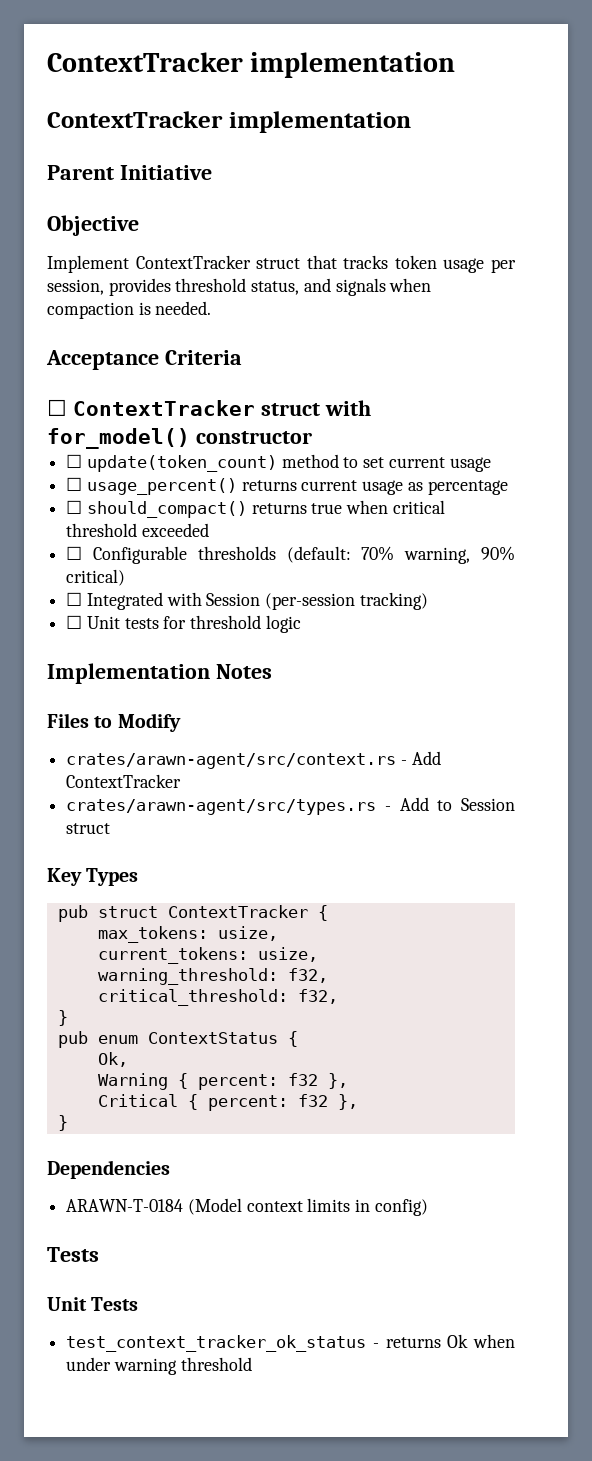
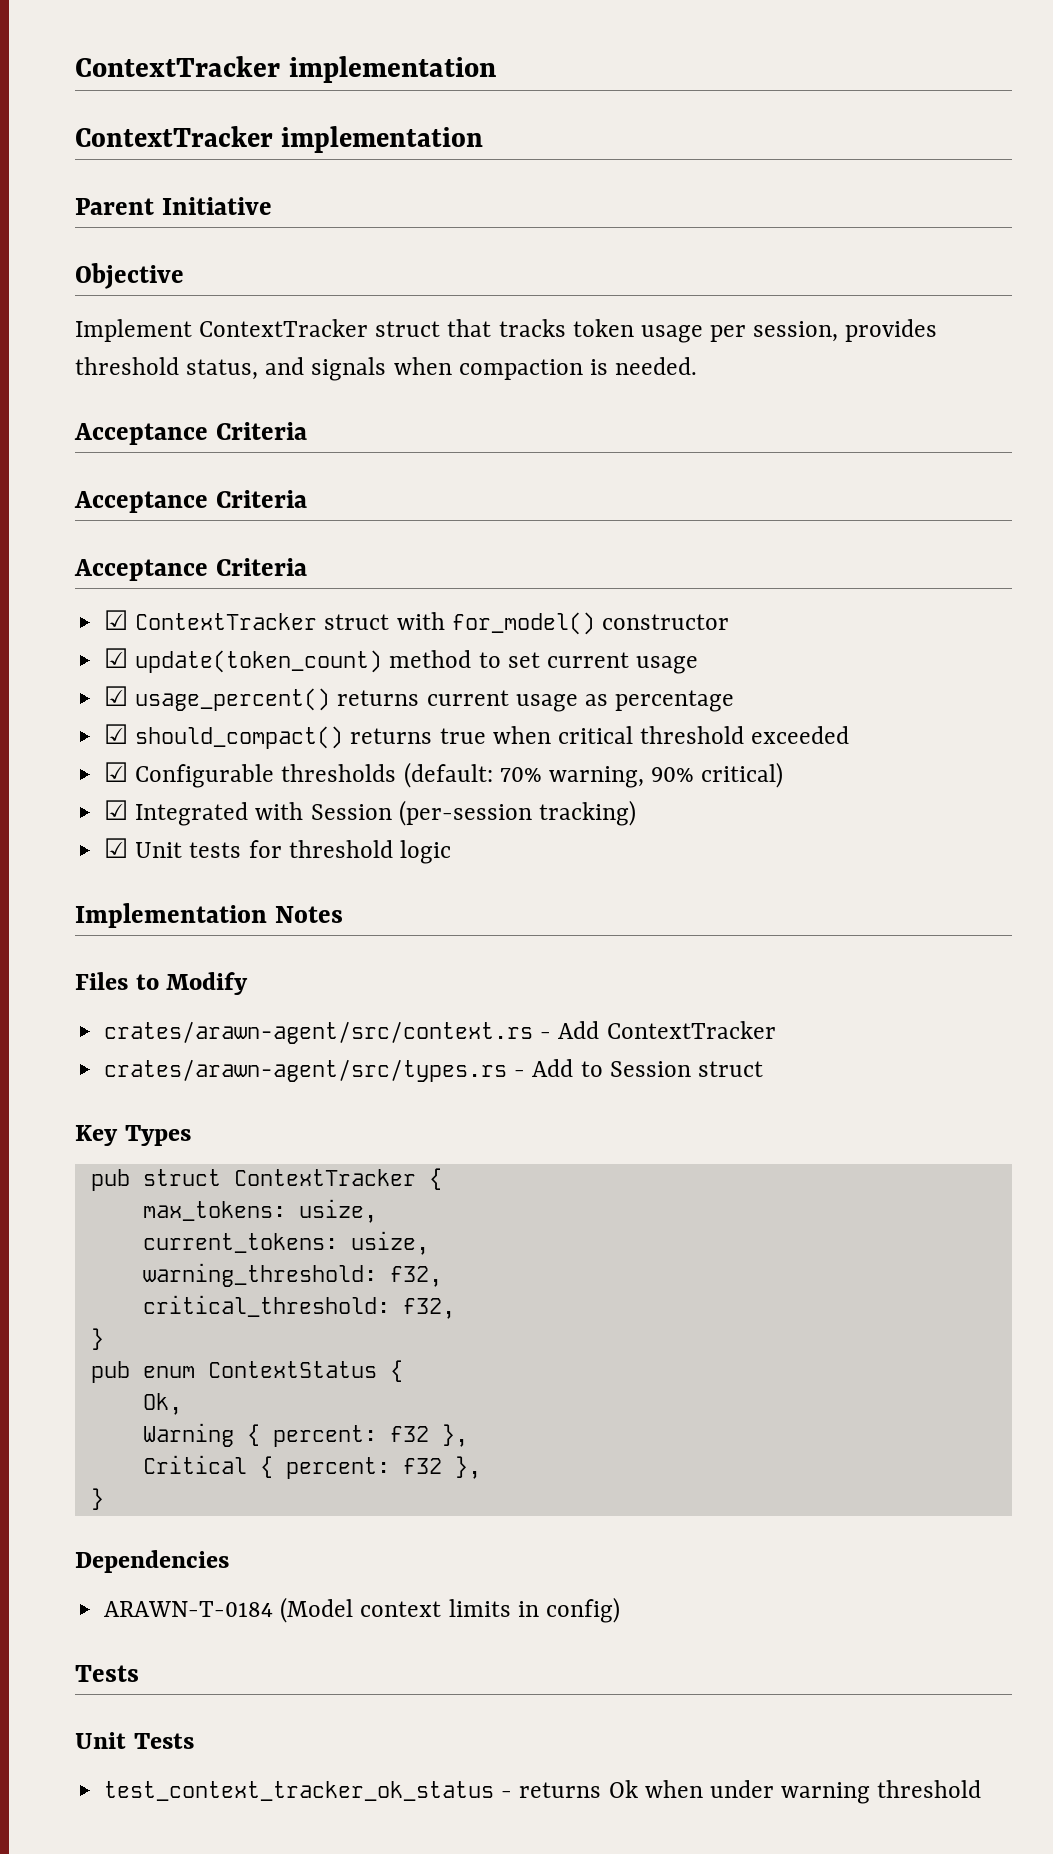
  Implement ContextTracker struct that tracks token usage per session, provides threshold status, and signals when compaction is needed.
  Acceptance Criteria
- ☐ ContextTracker struct with for_model() constructor
+ Acceptance Criteria
+ Acceptance Criteria
+ ☑ ContextTracker struct with for_model() constructor
- ☐ update(token_count) method to set current usage
+ ☑ update(token_count) method to set current usage
- ☐ usage_percent() returns current usage as percentage
+ ☑ usage_percent() returns current usage as percentage
- ☐ should_compact() returns true when critical threshold exceeded
+ ☑ should_compact() returns true when critical threshold exceeded
- ☐ Configurable thresholds (default: 70% warning, 90% critical)
+ ☑ Configurable thresholds (default: 70% warning, 90% critical)
- ☐ Integrated with Session (per-session tracking)
+ ☑ Integrated with Session (per-session tracking)
- ☐ Unit tests for threshold logic
+ ☑ Unit tests for threshold logic

